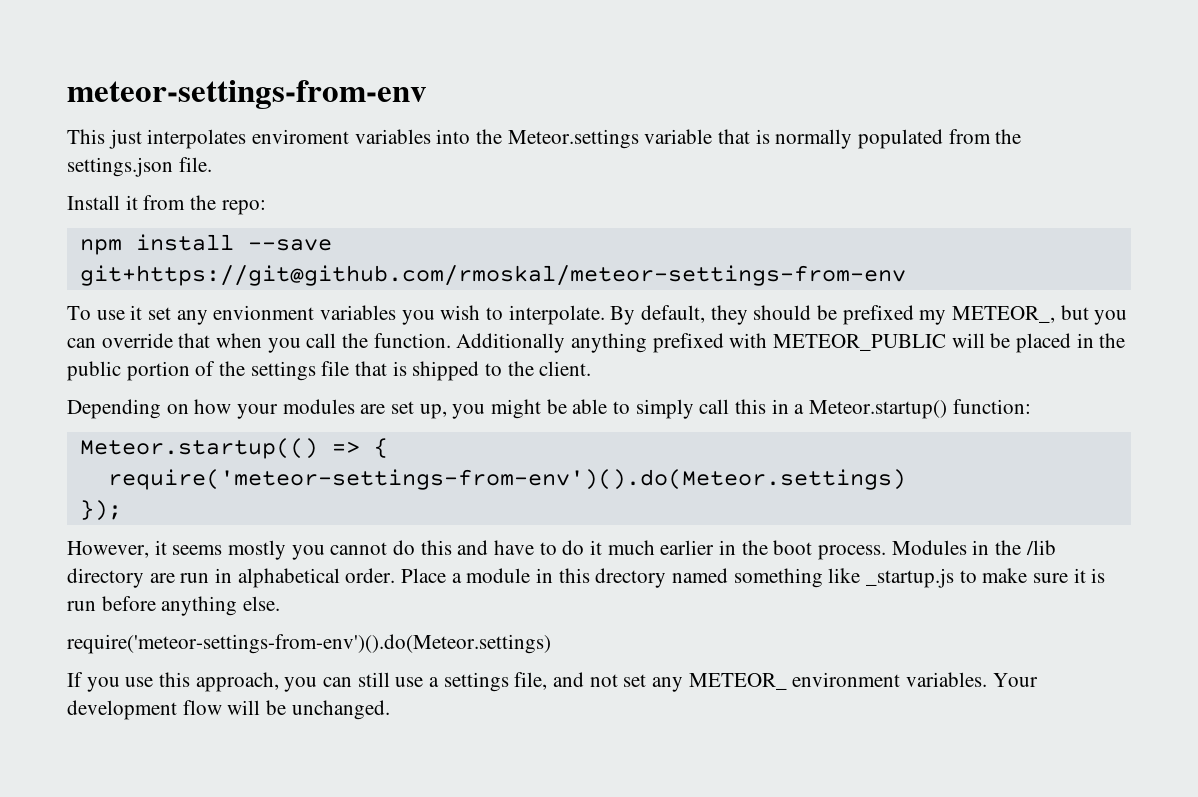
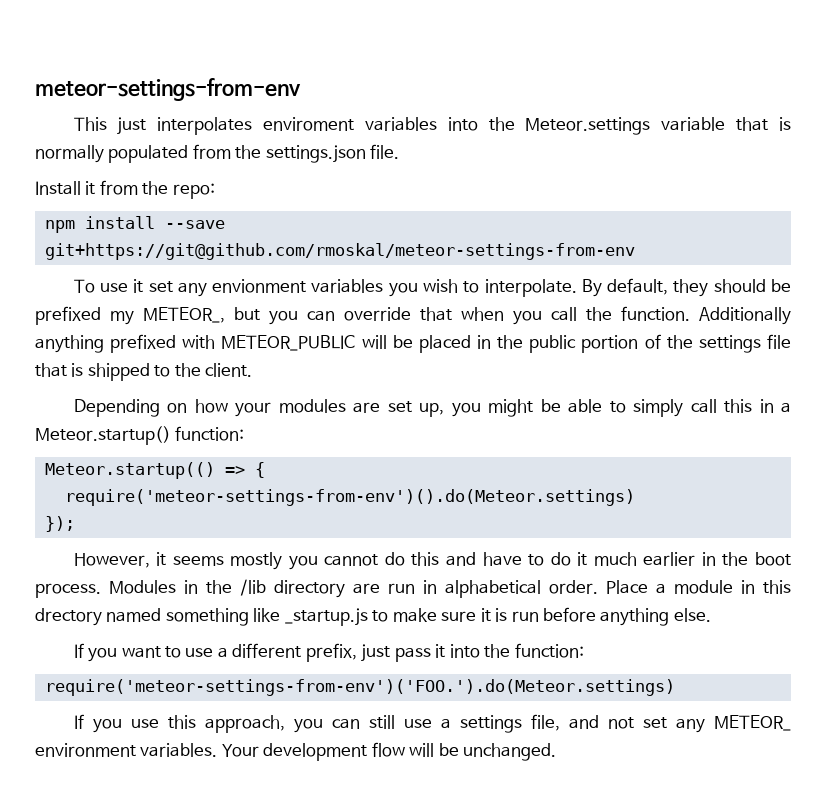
  Place a module in this drectory named something like _startup.js to make sure it is run before anything else.
- require('meteor-settings-from-env')().do(Meteor.settings)
+ If you want to use a different prefix, just pass it into the function:
+ require('meteor-settings-from-env')('FOO.').do(Meteor.settings)

